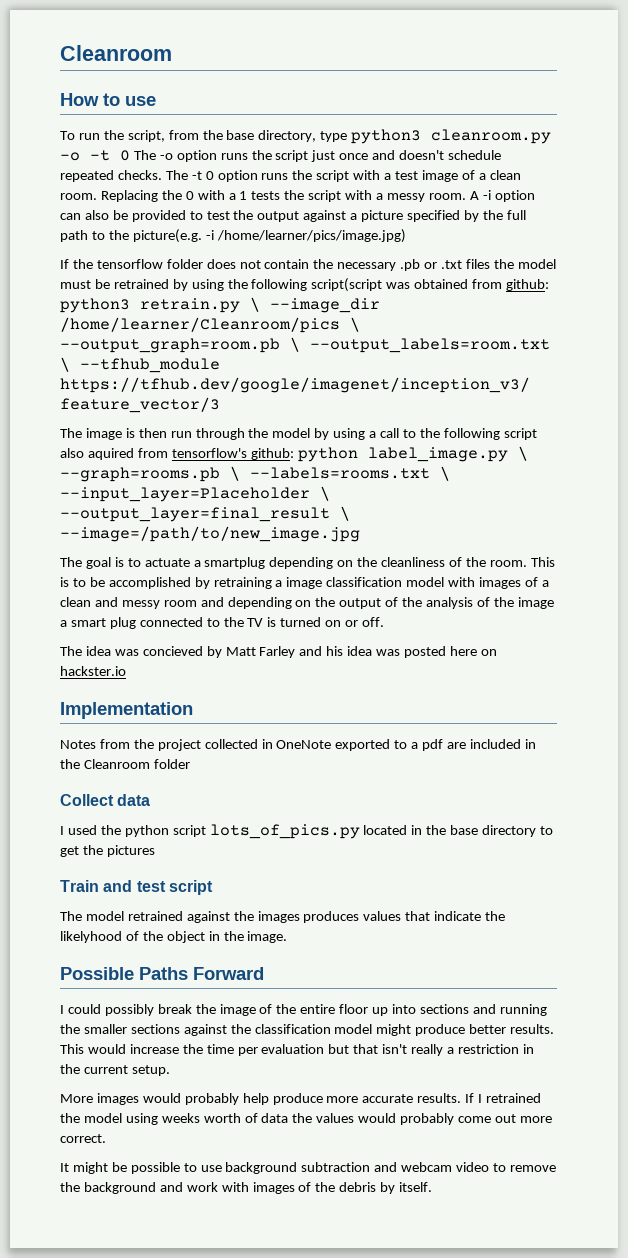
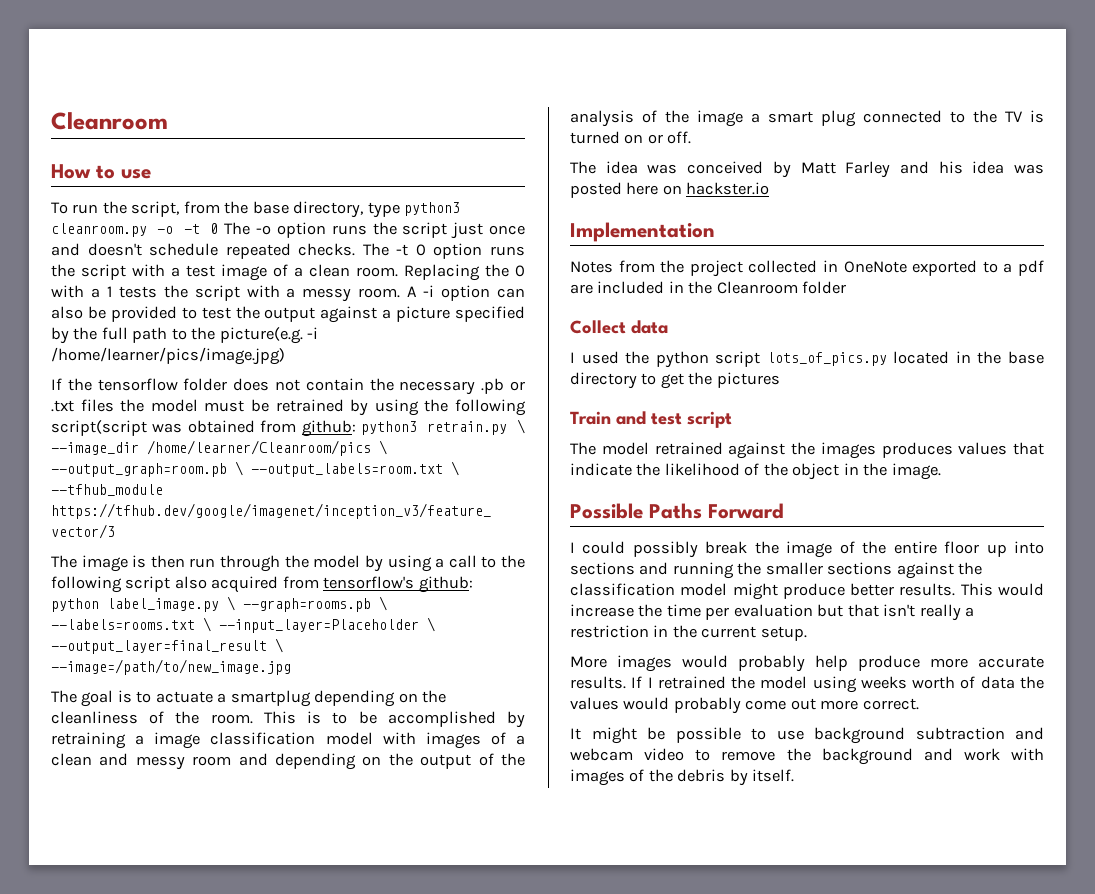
- The image is then run through the model by using a call to the following script also aquired from tensorflow's github: python label_image.py \ --graph=rooms.pb \ --labels=rooms.txt \ --input_layer=Placeholder \ --output_layer=final_result \ --image=/path/to/new_image.jpg
+ The image is then run through the model by using a call to the following script also acquired from tensorflow's github: python label_image.py \ --graph=rooms.pb \ --labels=rooms.txt \ --input_layer=Placeholder \ --output_layer=final_result \ --image=/path/to/new_image.jpg
- The idea was concieved by Matt Farley and his idea was posted here on hackster.io
+ The idea was conceived by Matt Farley and his idea was posted here on hackster.io
- The model retrained against the images produces values that indicate the likelyhood of the object in the image.
+ The model retrained against the images produces values that indicate the likelihood of the object in the image.

